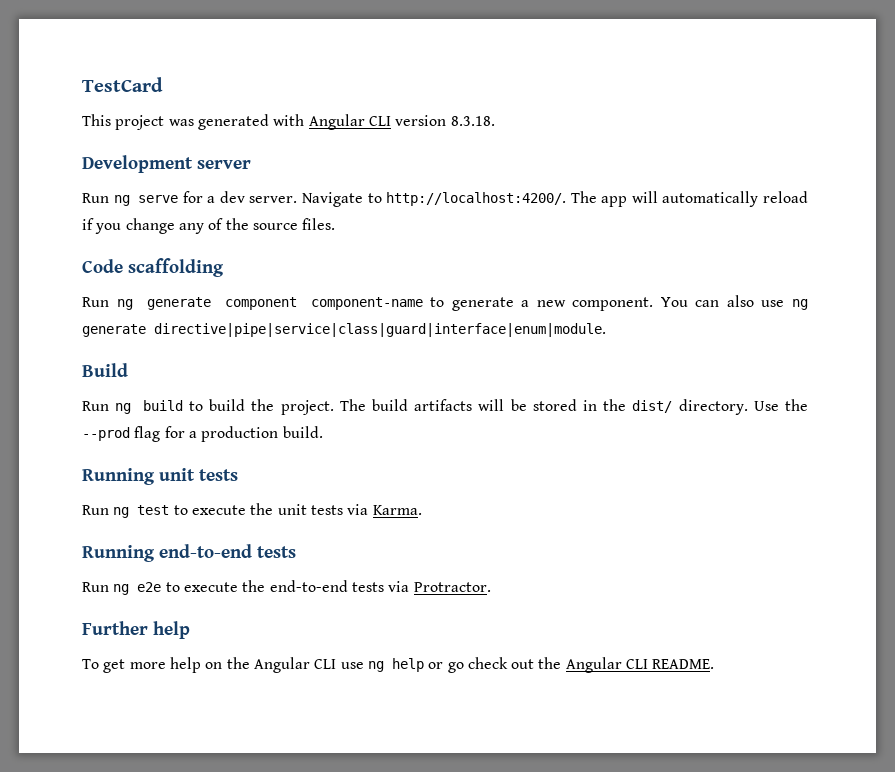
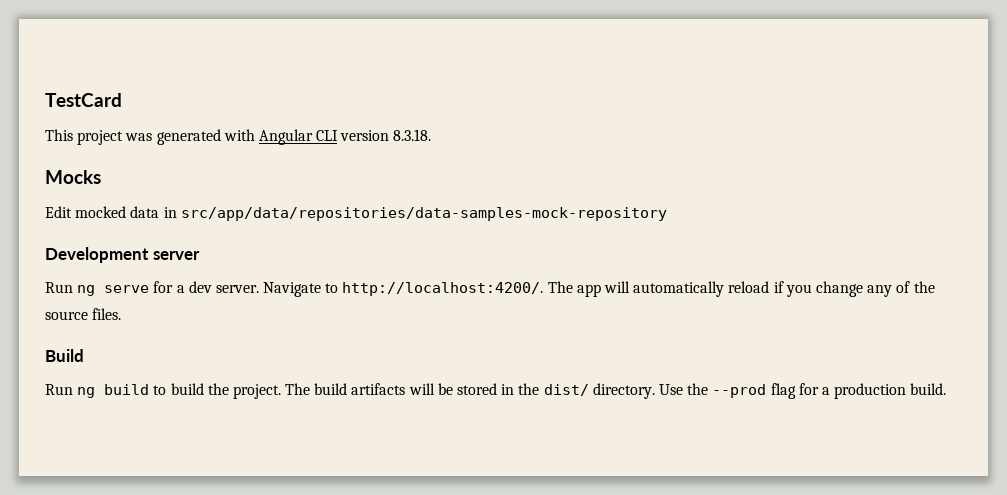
+ Mocks
+ Edit mocked data in src/app/data/repositories/data-samples-mock-repository
- Code scaffolding
- Run ng generate component component-name to generate a new component. You can also use ng generate directive|pipe|service|class|guard|interface|enum|module.
- Running unit tests
- Run ng test to execute the unit tests via Karma.
- Running end-to-end tests
- Run ng e2e to execute the end-to-end tests via Protractor.
- Further help
- To get more help on the Angular CLI use ng help or go check out the Angular CLI README.

